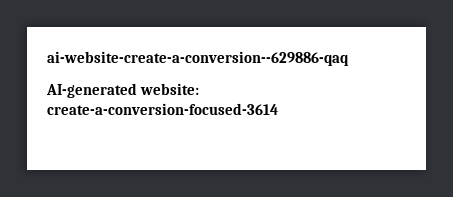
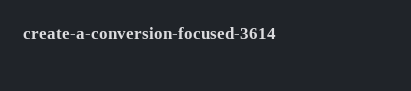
- ai-website-create-a-conversion--629886-qaq
- AI-generated website: create-a-conversion-focused-3614
+ create-a-conversion-focused-3614

